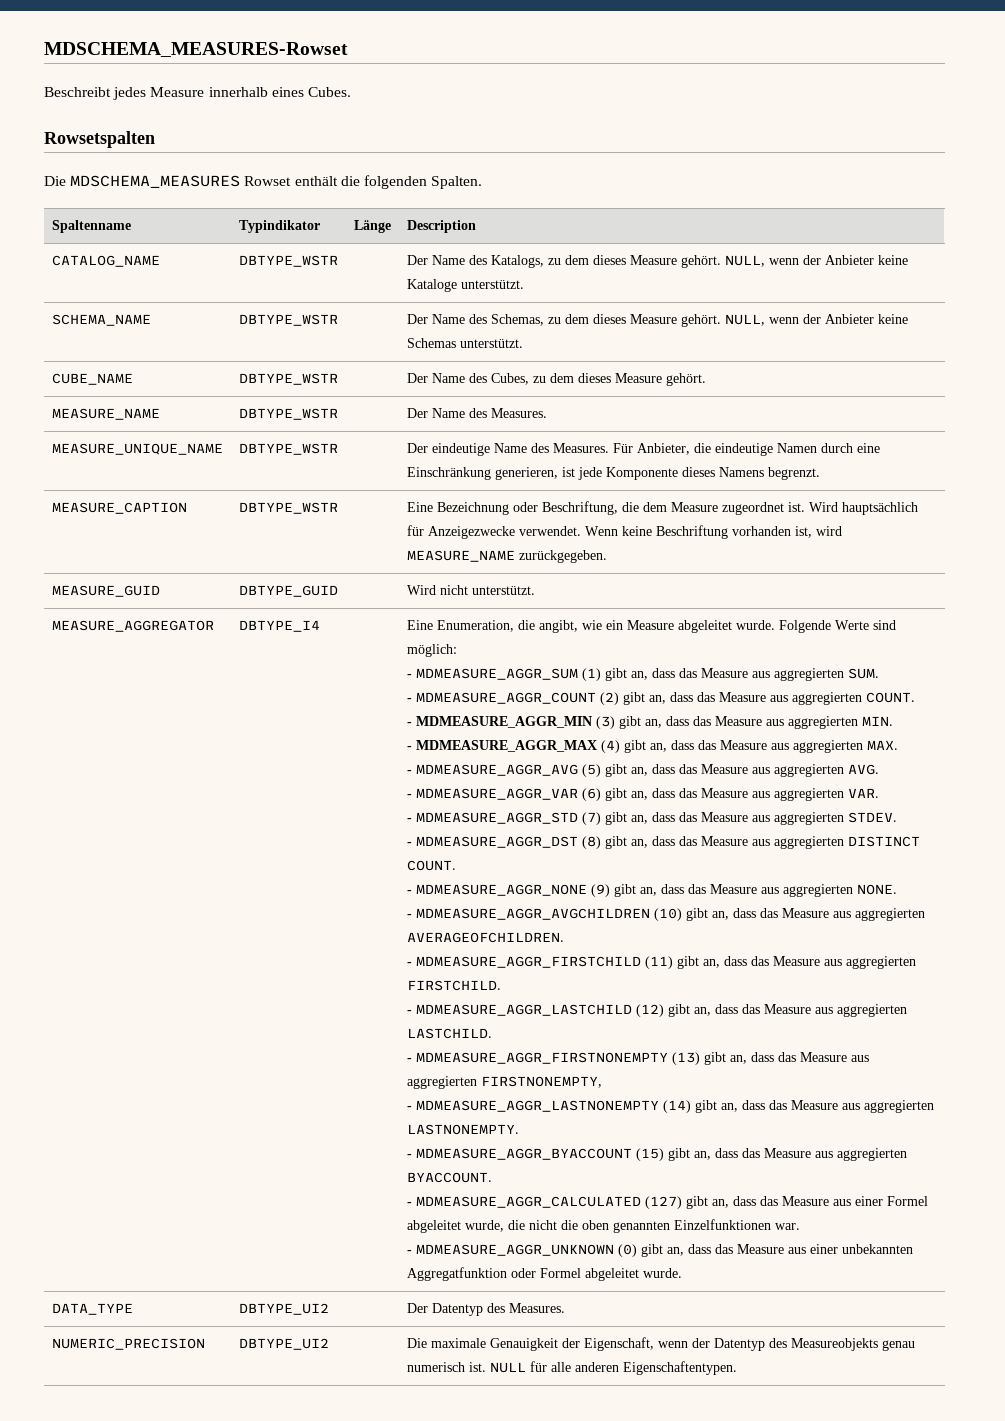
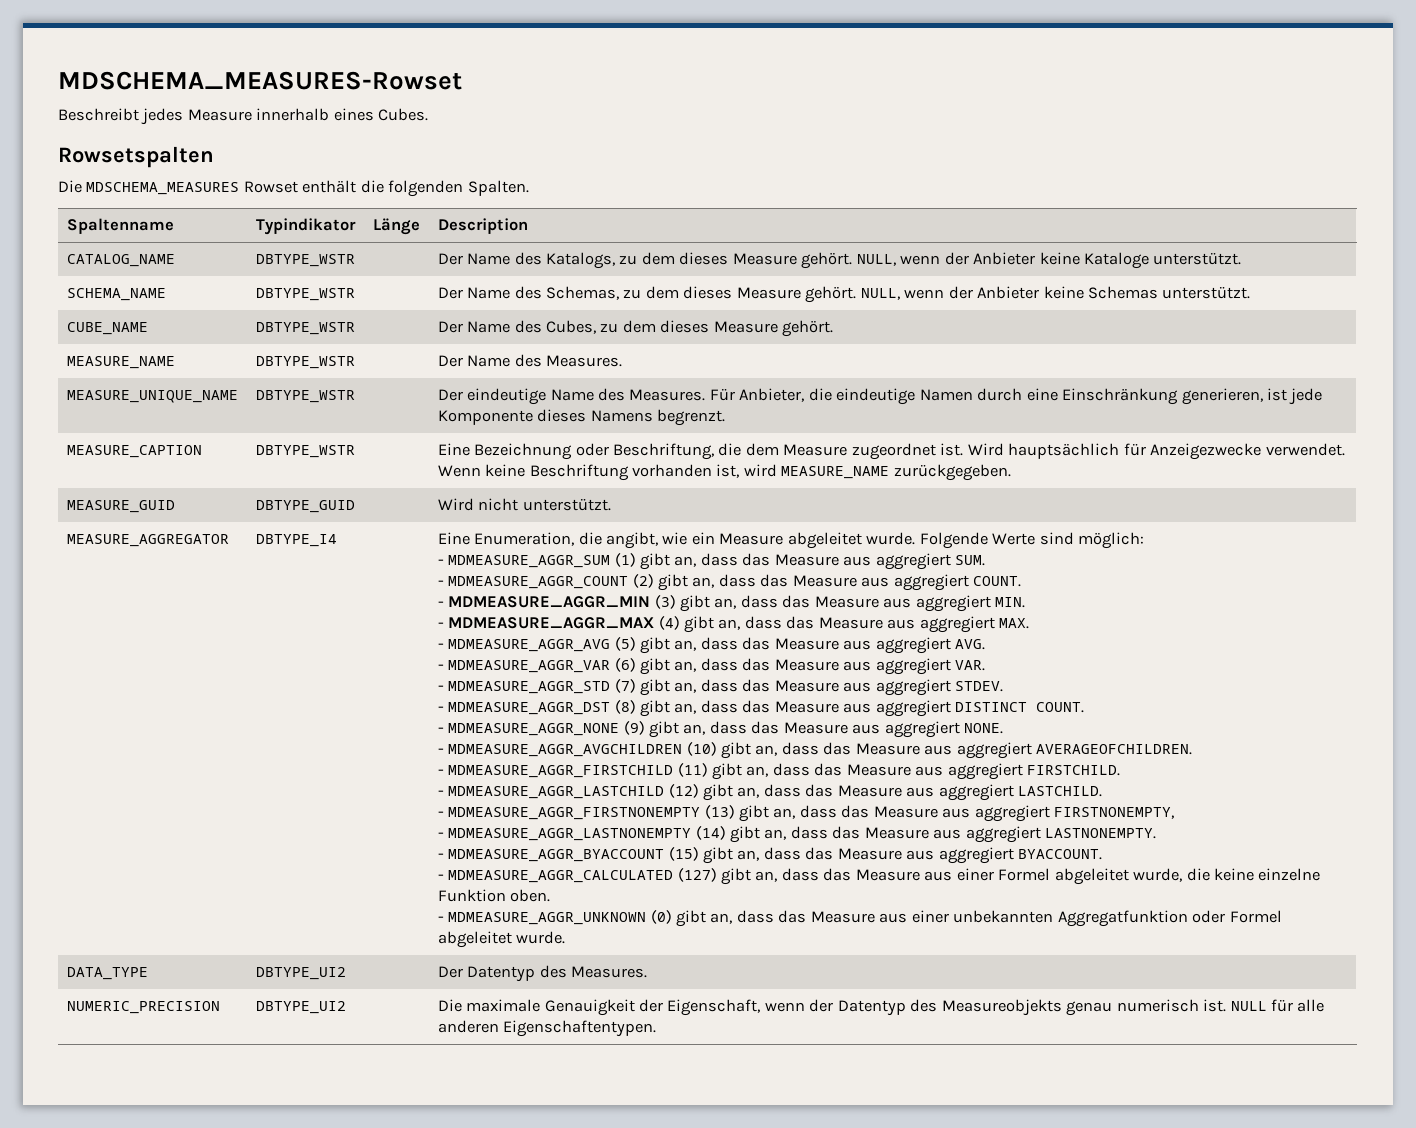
- - MDMEASURE_AGGR_SUM (1) gibt an, dass das Measure aus aggregierten SUM.
+ - MDMEASURE_AGGR_SUM (1) gibt an, dass das Measure aus aggregiert SUM.
- - MDMEASURE_AGGR_COUNT (2) gibt an, dass das Measure aus aggregierten COUNT.
+ - MDMEASURE_AGGR_COUNT (2) gibt an, dass das Measure aus aggregiert COUNT.
- - MDMEASURE_AGGR_MIN (3) gibt an, dass das Measure aus aggregierten MIN.
+ - MDMEASURE_AGGR_MIN (3) gibt an, dass das Measure aus aggregiert MIN.
- - MDMEASURE_AGGR_MAX (4) gibt an, dass das Measure aus aggregierten MAX.
+ - MDMEASURE_AGGR_MAX (4) gibt an, dass das Measure aus aggregiert MAX.
- - MDMEASURE_AGGR_AVG (5) gibt an, dass das Measure aus aggregierten AVG.
+ - MDMEASURE_AGGR_AVG (5) gibt an, dass das Measure aus aggregiert AVG.
- - MDMEASURE_AGGR_VAR (6) gibt an, dass das Measure aus aggregierten VAR.
+ - MDMEASURE_AGGR_VAR (6) gibt an, dass das Measure aus aggregiert VAR.
- - MDMEASURE_AGGR_STD (7) gibt an, dass das Measure aus aggregierten STDEV.
+ - MDMEASURE_AGGR_STD (7) gibt an, dass das Measure aus aggregiert STDEV.
- - MDMEASURE_AGGR_DST (8) gibt an, dass das Measure aus aggregierten DISTINCT COUNT.
+ - MDMEASURE_AGGR_DST (8) gibt an, dass das Measure aus aggregiert DISTINCT COUNT.
- - MDMEASURE_AGGR_NONE (9) gibt an, dass das Measure aus aggregierten NONE.
+ - MDMEASURE_AGGR_NONE (9) gibt an, dass das Measure aus aggregiert NONE.
- - MDMEASURE_AGGR_AVGCHILDREN (10) gibt an, dass das Measure aus aggregierten AVERAGEOFCHILDREN.
+ - MDMEASURE_AGGR_AVGCHILDREN (10) gibt an, dass das Measure aus aggregiert AVERAGEOFCHILDREN.
- - MDMEASURE_AGGR_FIRSTCHILD (11) gibt an, dass das Measure aus aggregierten FIRSTCHILD.
+ - MDMEASURE_AGGR_FIRSTCHILD (11) gibt an, dass das Measure aus aggregiert FIRSTCHILD.
- - MDMEASURE_AGGR_LASTCHILD (12) gibt an, dass das Measure aus aggregierten LASTCHILD.
+ - MDMEASURE_AGGR_LASTCHILD (12) gibt an, dass das Measure aus aggregiert LASTCHILD.
- - MDMEASURE_AGGR_FIRSTNONEMPTY (13) gibt an, dass das Measure aus aggregierten FIRSTNONEMPTY,
+ - MDMEASURE_AGGR_FIRSTNONEMPTY (13) gibt an, dass das Measure aus aggregiert FIRSTNONEMPTY,
- - MDMEASURE_AGGR_LASTNONEMPTY (14) gibt an, dass das Measure aus aggregierten LASTNONEMPTY.
+ - MDMEASURE_AGGR_LASTNONEMPTY (14) gibt an, dass das Measure aus aggregiert LASTNONEMPTY.
- - MDMEASURE_AGGR_BYACCOUNT (15) gibt an, dass das Measure aus aggregierten BYACCOUNT.
+ - MDMEASURE_AGGR_BYACCOUNT (15) gibt an, dass das Measure aus aggregiert BYACCOUNT.
- - MDMEASURE_AGGR_CALCULATED (127) gibt an, dass das Measure aus einer Formel abgeleitet wurde, die nicht die oben genannten Einzelfunktionen war.
+ - MDMEASURE_AGGR_CALCULATED (127) gibt an, dass das Measure aus einer Formel abgeleitet wurde, die keine einzelne Funktion oben.

